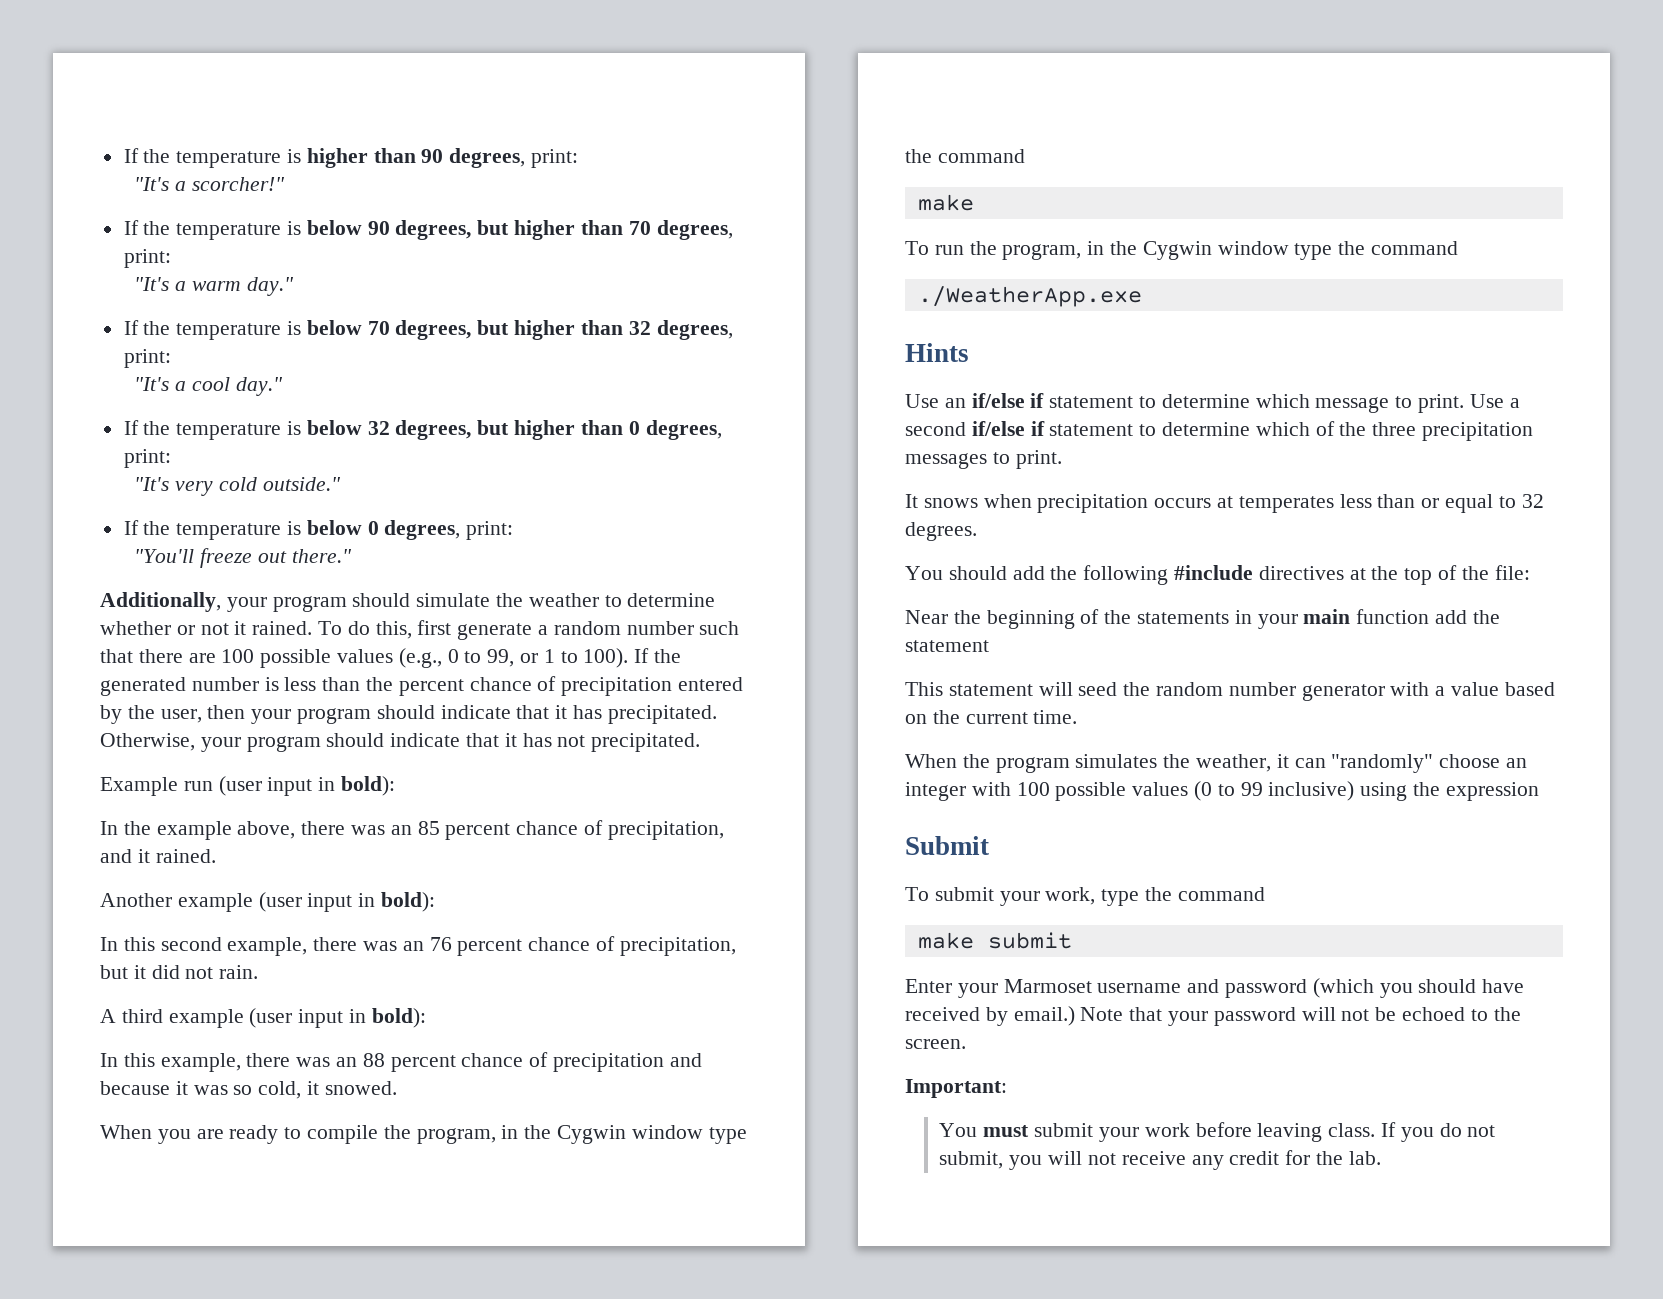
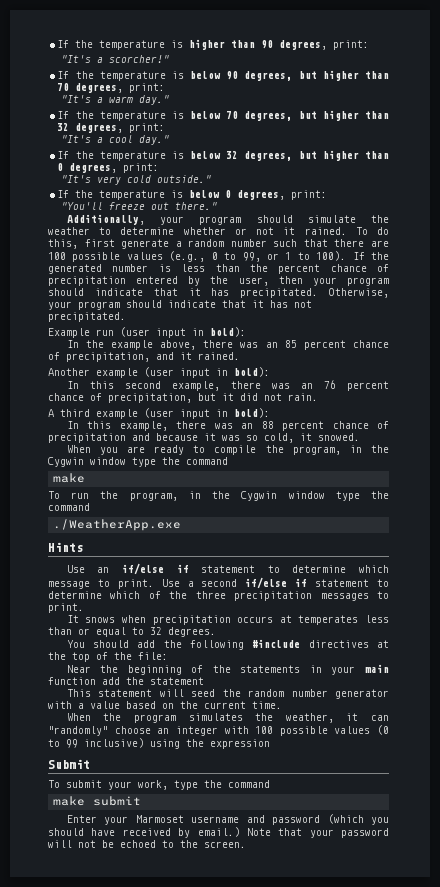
- Important:
- You must submit your work before leaving class. If you do not submit, you will not receive any credit for the lab.

